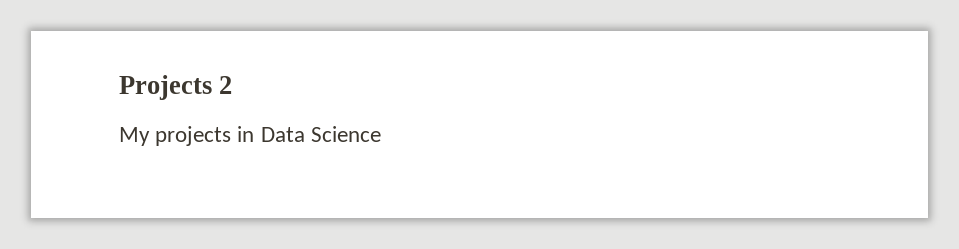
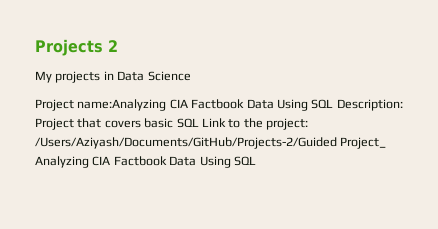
+ Project name:Analyzing CIA Factbook Data Using SQL Description: Project that covers basic SQL Link to the project: /Users/Aziyash/Documents/GitHub/Projects-2/Guided Project_ Analyzing CIA Factbook Data Using SQL

